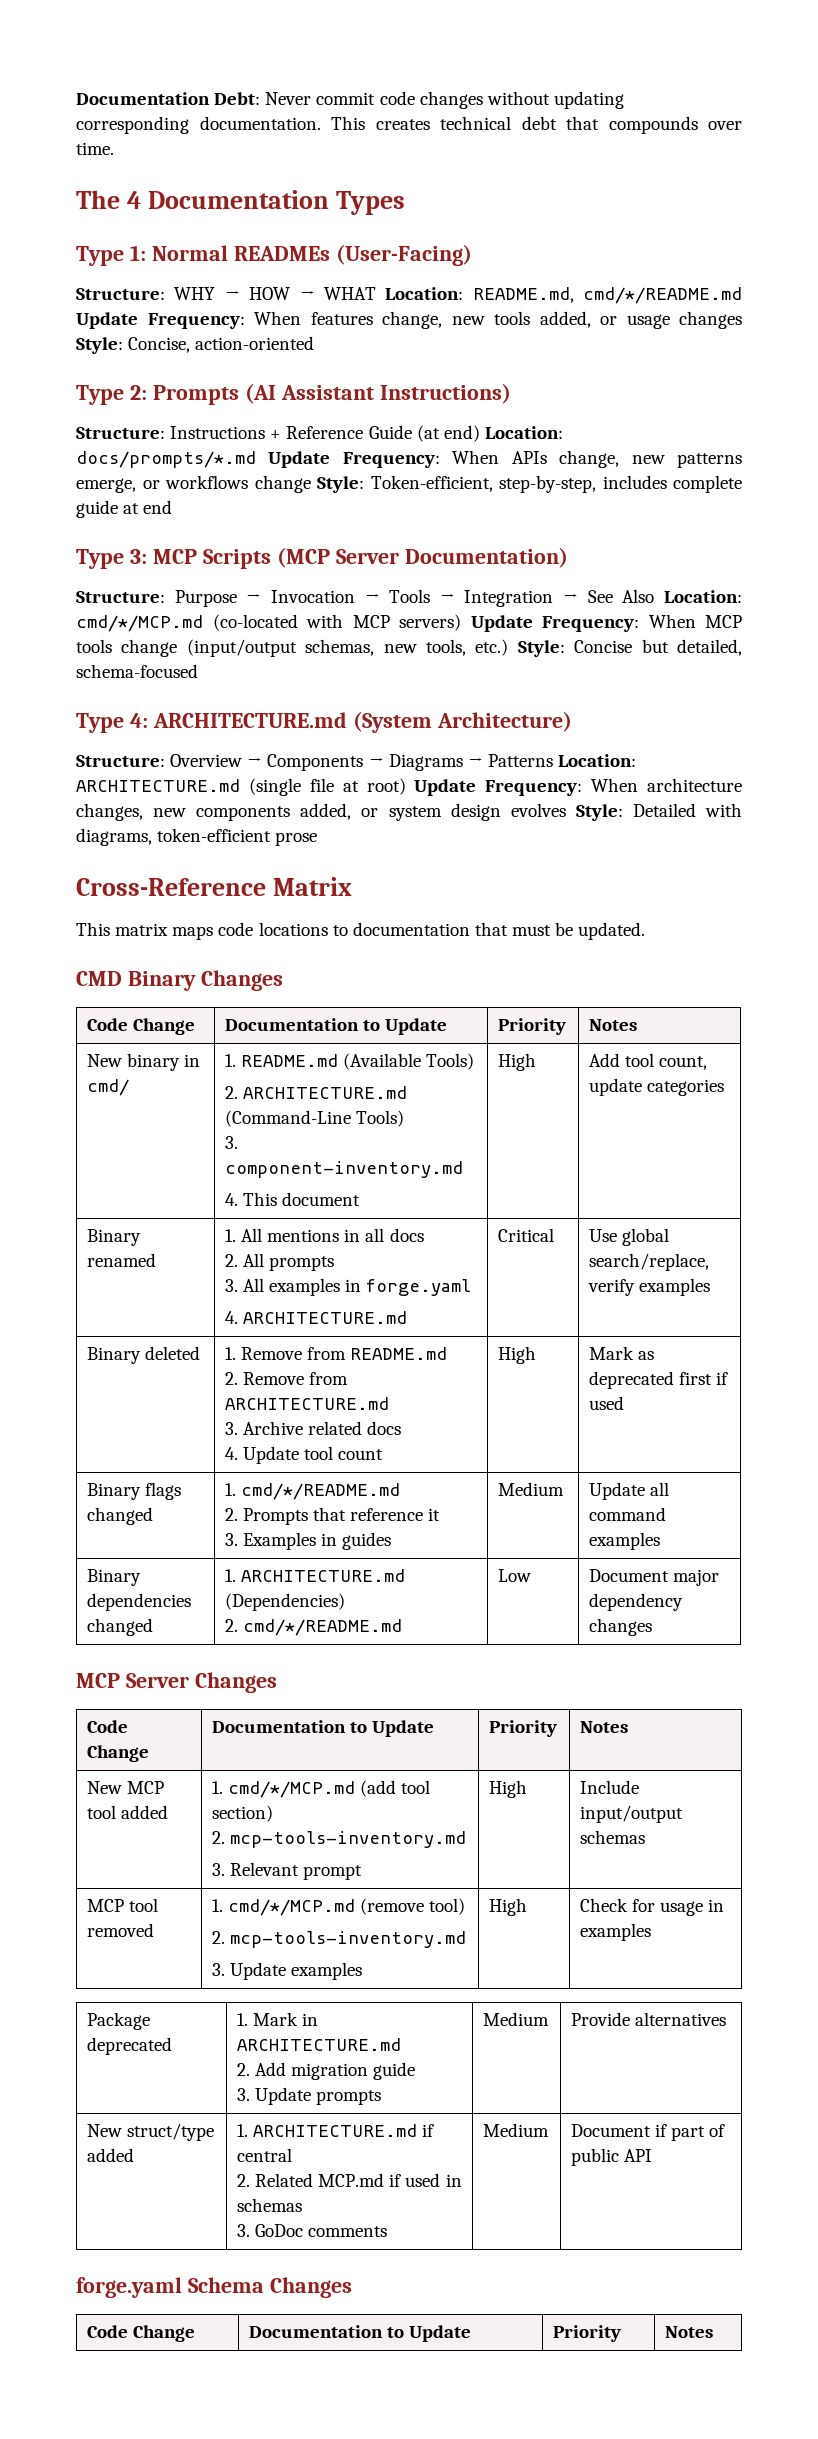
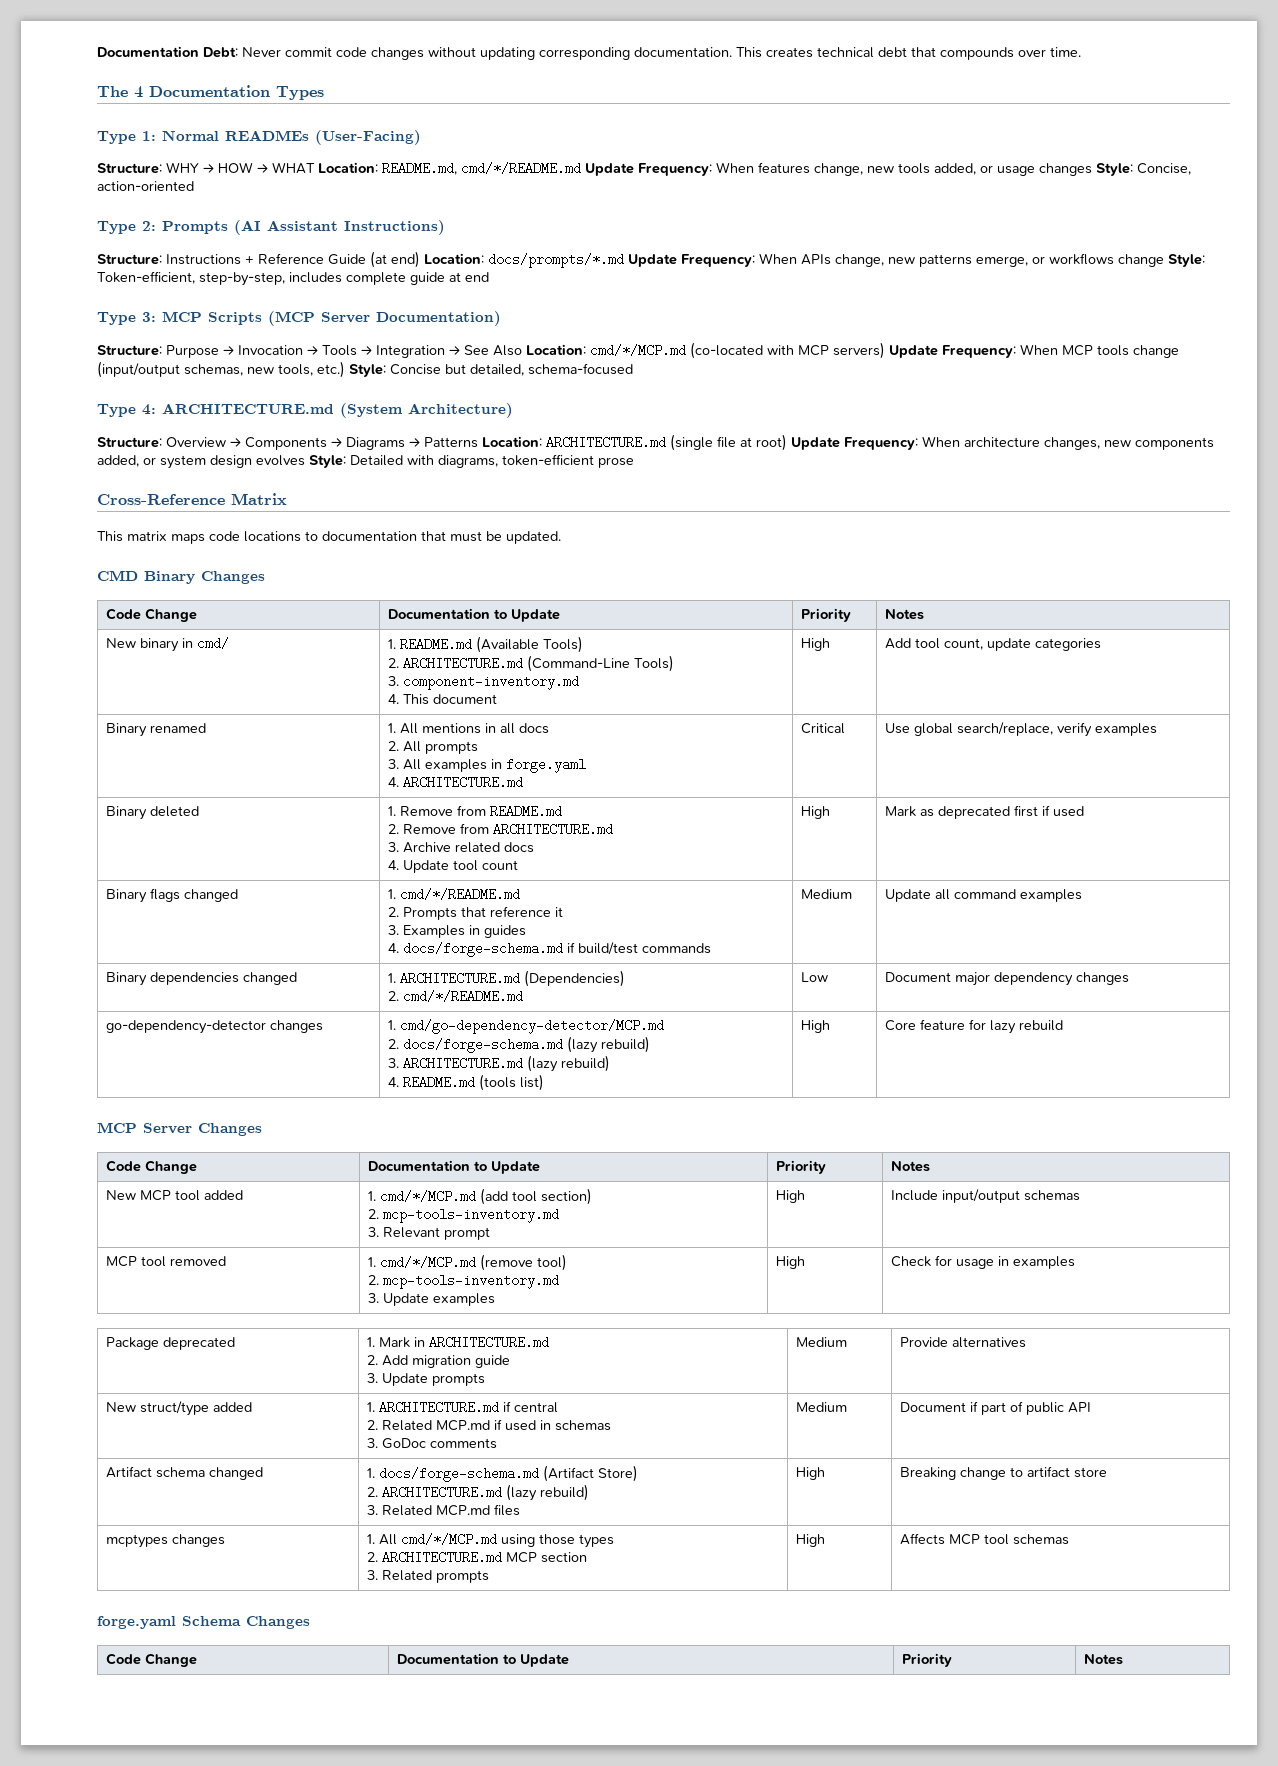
  Binary flags changed | 1. cmd/*/README.md
  2. Prompts that reference it
- 3. Examples in guides | Medium | Update all command examples
+ 3. Examples in guides
+ 4. docs/forge-schema.md if build/test commands | Medium | Update all command examples
+ go-dependency-detector changes | 1. cmd/go-dependency-detector/MCP.md
+ 2. docs/forge-schema.md (lazy rebuild)
+ 3. ARCHITECTURE.md (lazy rebuild)
+ 4. README.md (tools list) | High | Core feature for lazy rebuild
+ Artifact schema changed | 1. docs/forge-schema.md (Artifact Store)
+ 2. ARCHITECTURE.md (lazy rebuild)
+ 3. Related MCP.md files | High | Breaking change to artifact store
+ mcptypes changes | 1. All cmd/*/MCP.md using those types
+ 2. ARCHITECTURE.md MCP section
+ 3. Related prompts | High | Affects MCP tool schemas

